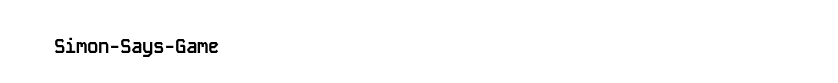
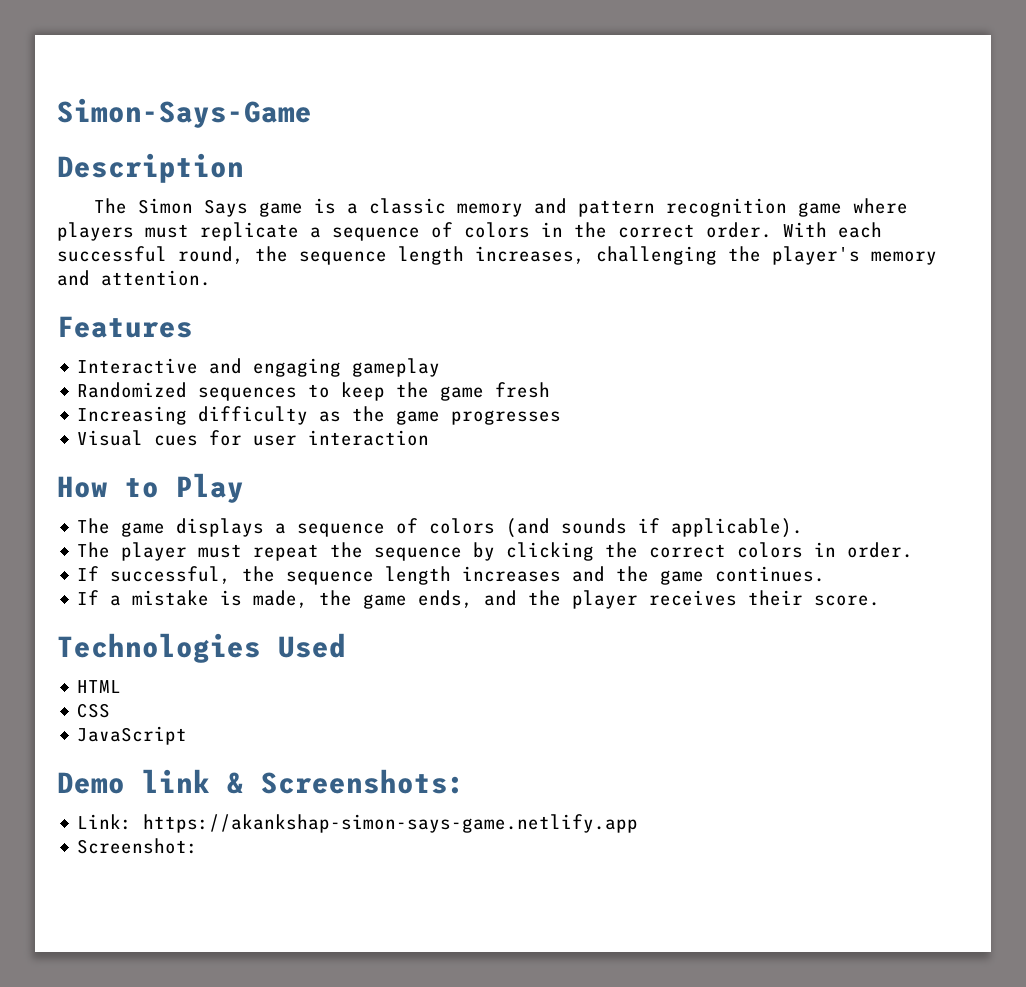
+ Description
+ The Simon Says game is a classic memory and pattern recognition game where players must replicate a sequence of colors in the correct order. With each successful round, the sequence length increases, challenging the player's memory and attention.
+ Features
+ Interactive and engaging gameplay
+ Randomized sequences to keep the game fresh
+ Increasing difficulty as the game progresses
+ Visual cues for user interaction
+ How to Play
+ The game displays a sequence of colors (and sounds if applicable).
+ The player must repeat the sequence by clicking the correct colors in order.
+ If successful, the sequence length increases and the game continues.
+ If a mistake is made, the game ends, and the player receives their score.
+ Technologies Used
+ HTML
+ CSS
+ JavaScript
+ Demo link & Screenshots:
+ Link: https://akankshap-simon-says-game.netlify.app
+ Screenshot:

